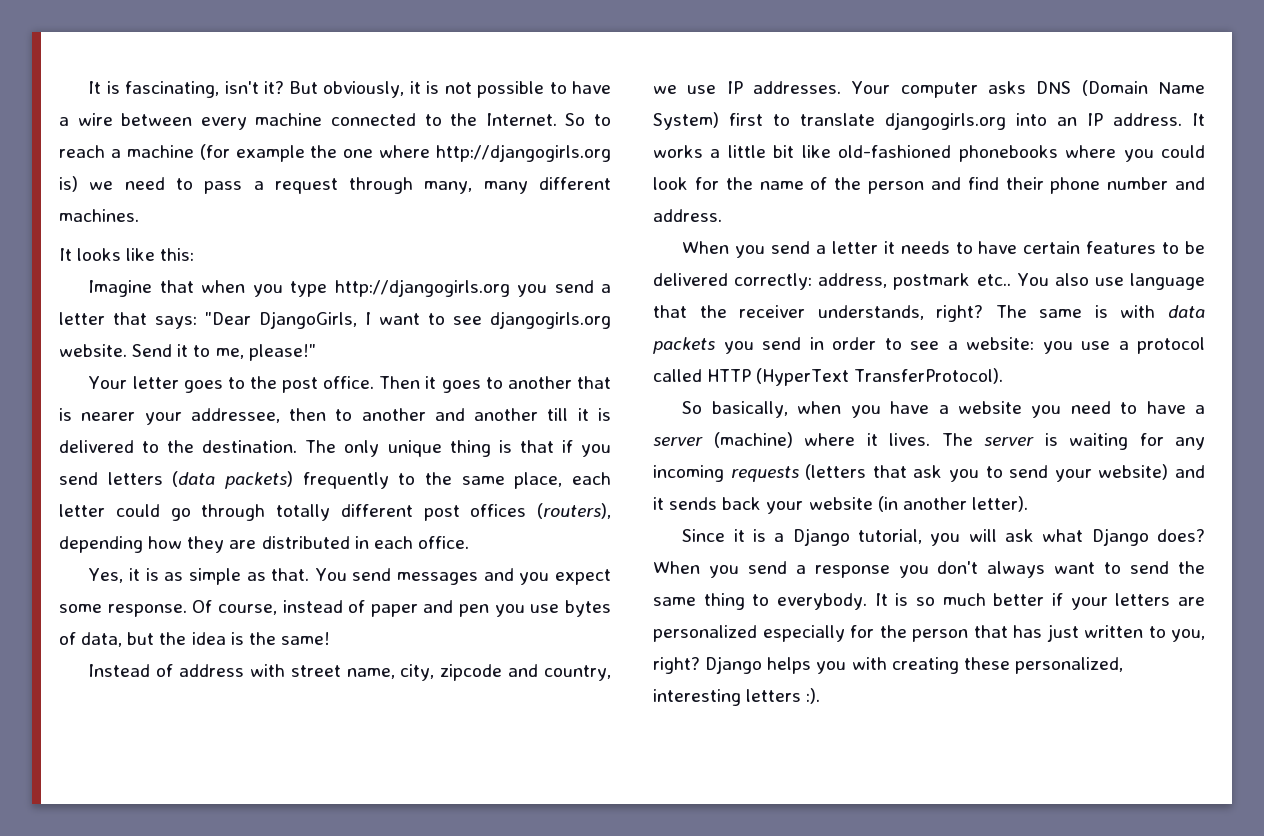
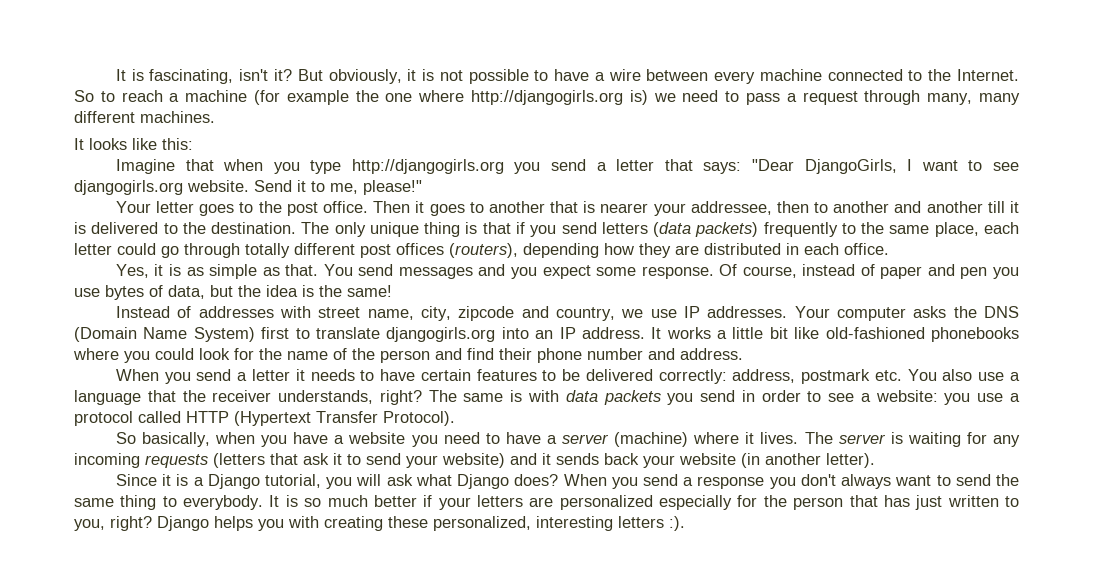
- Instead of address with street name, city, zipcode and country, we use IP addresses.
+ Instead of addresses with street name, city, zipcode and country, we use IP addresses.
- Your computer asks DNS (Domain Name System) first to translate djangogirls.org into an IP address.
+ Your computer asks the DNS (Domain Name System) first to translate djangogirls.org into an IP address.
- When you send a letter it needs to have certain features to be delivered correctly: address, postmark etc.. You also use language that the receiver understands, right?
+ When you send a letter it needs to have certain features to be delivered correctly: address, postmark etc. You also use a language that the receiver understands, right?
- The same is with data packets you send in order to see a website: you use a protocol called HTTP (HyperText TransferProtocol).
+ The same is with data packets you send in order to see a website: you use a protocol called HTTP (Hypertext Transfer Protocol).
- The server is waiting for any incoming requests (letters that ask you to send your website) and it sends back your website (in another letter).
+ The server is waiting for any incoming requests (letters that ask it to send your website) and it sends back your website (in another letter).

